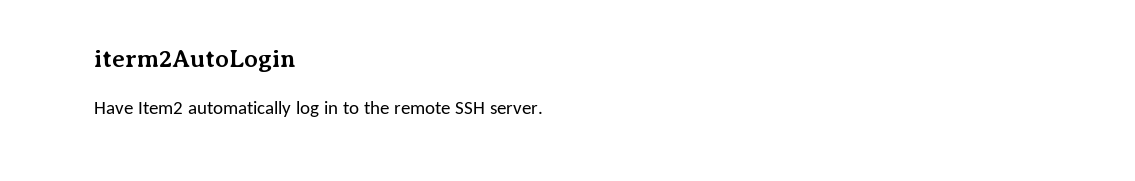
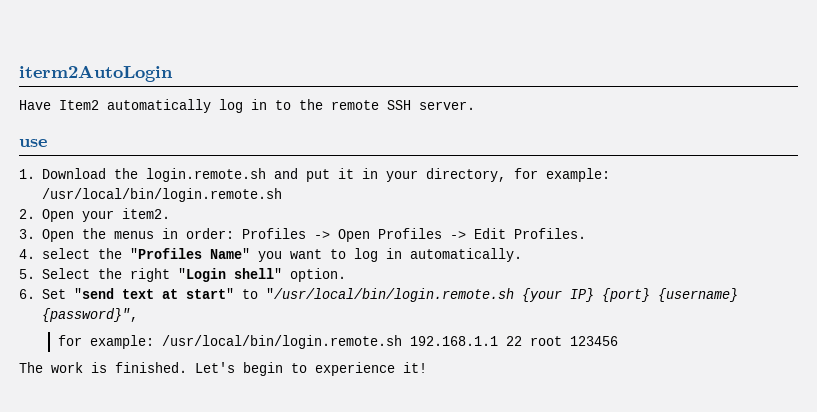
+ use
+ 1. Download the login.remote.sh and put it in your directory, for example: /usr/local/bin/login.remote.sh
+ 2. Open your item2.
+ 3. Open the menus in order: Profiles -> Open Profiles -> Edit Profiles.
+ 4. select the "Profiles Name" you want to log in automatically.
+ 5. Select the right "Login shell" option.
+ 6. Set "send text at start" to "/usr/local/bin/login.remote.sh {your IP} {port} {username} {password}",
+ for example: /usr/local/bin/login.remote.sh 192.168.1.1 22 root 123456
+ The work is finished. Let's begin to experience it!

